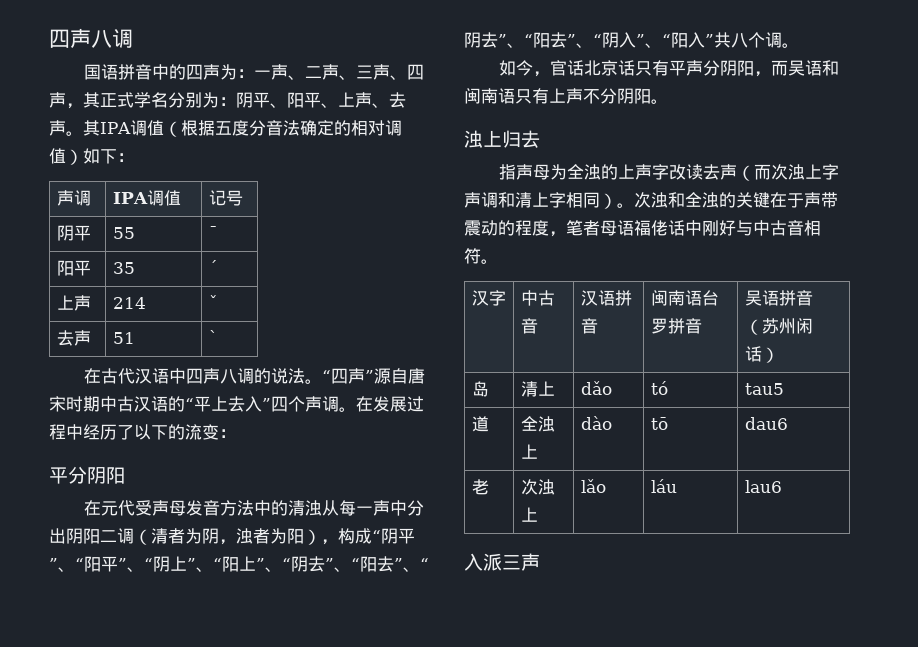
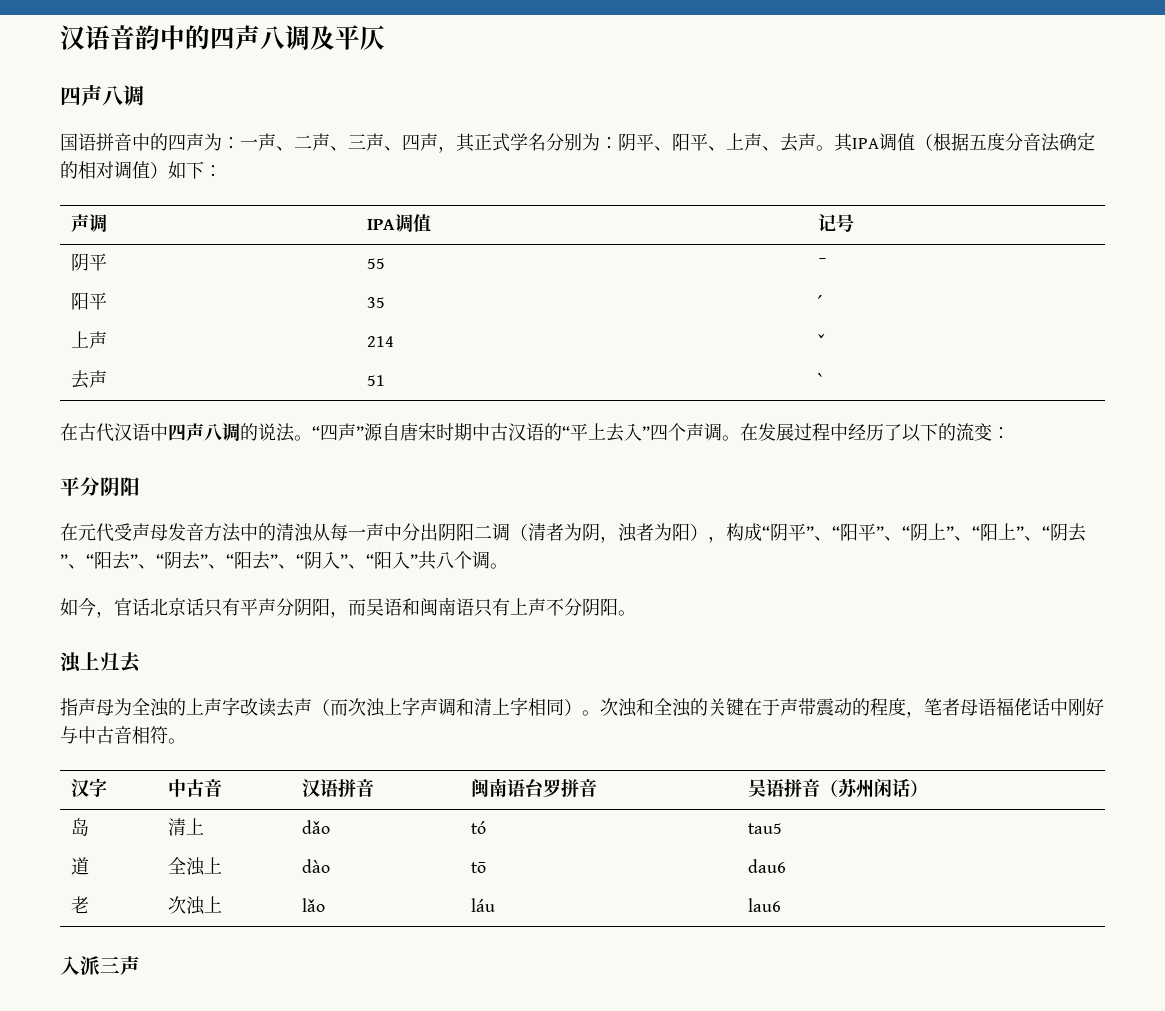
+ 汉语音韵中的四声八调及平仄

